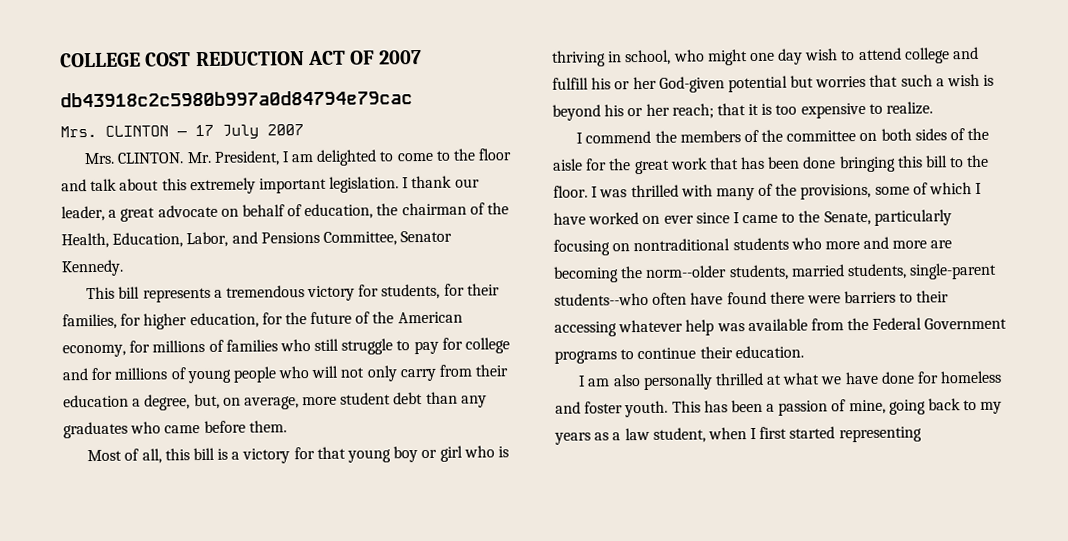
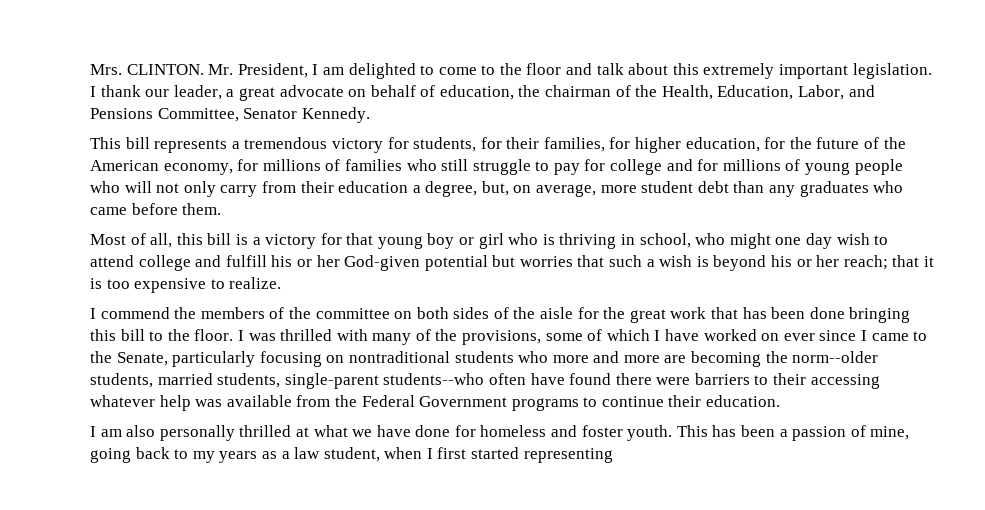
- COLLEGE COST REDUCTION ACT OF 2007
- db43918c2c5980b997a0d84794e79cac
- Mrs. CLINTON — 17 July 2007

